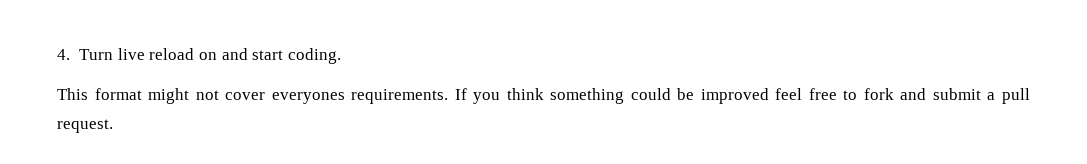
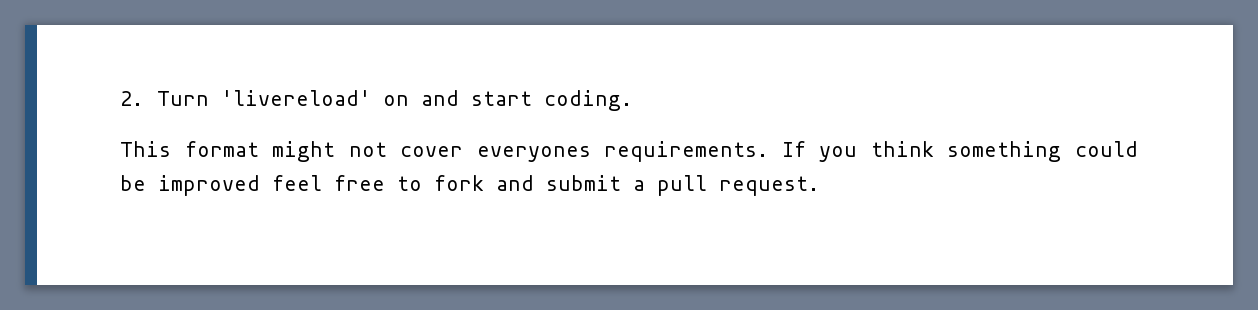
- 4. Turn live reload on and start coding.
+ 2. Turn 'livereload' on and start coding.

